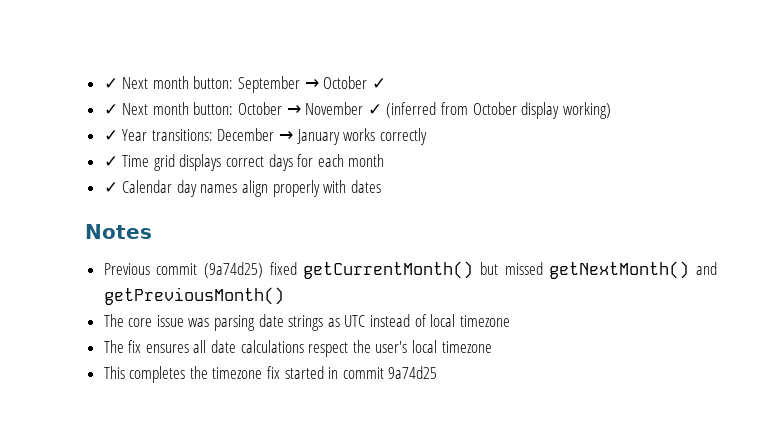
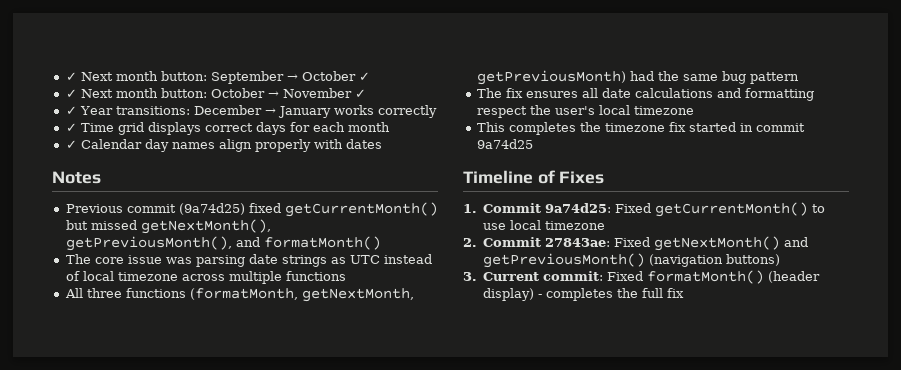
- ✓ Next month button: October → November ✓ (inferred from October display working)
+ ✓ Next month button: October → November ✓
- Previous commit (9a74d25) fixed getCurrentMonth() but missed getNextMonth() and getPreviousMonth()
+ Previous commit (9a74d25) fixed getCurrentMonth() but missed getNextMonth(), getPreviousMonth(), and formatMonth()
- The core issue was parsing date strings as UTC instead of local timezone
+ The core issue was parsing date strings as UTC instead of local timezone across multiple functions
+ All three functions (formatMonth, getNextMonth, getPreviousMonth) had the same bug pattern
- The fix ensures all date calculations respect the user's local timezone
+ The fix ensures all date calculations and formatting respect the user's local timezone
+ Timeline of Fixes
+ 1. Commit 9a74d25: Fixed getCurrentMonth() to use local timezone
+ 2. Commit 27843ae: Fixed getNextMonth() and getPreviousMonth() (navigation buttons)
+ 3. Current commit: Fixed formatMonth() (header display) - completes the full fix

